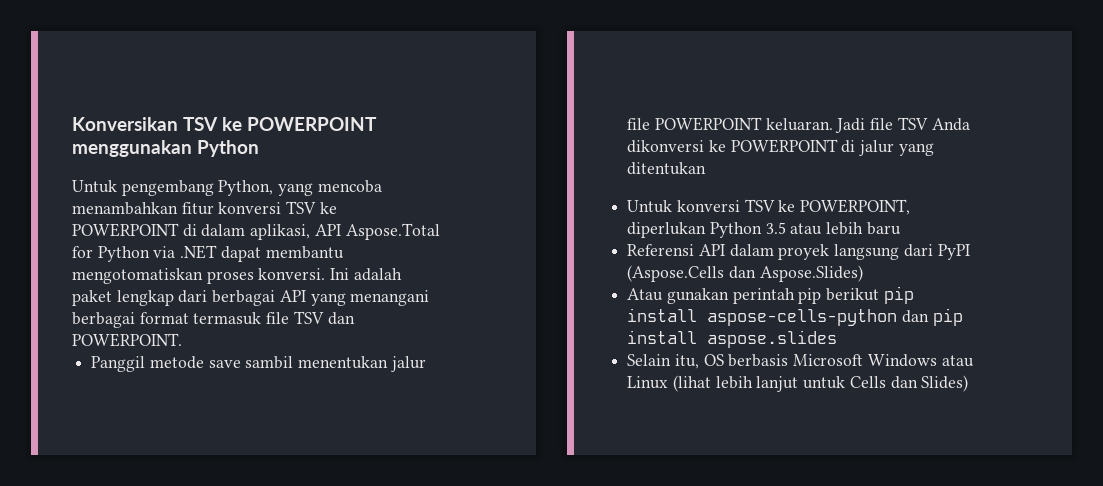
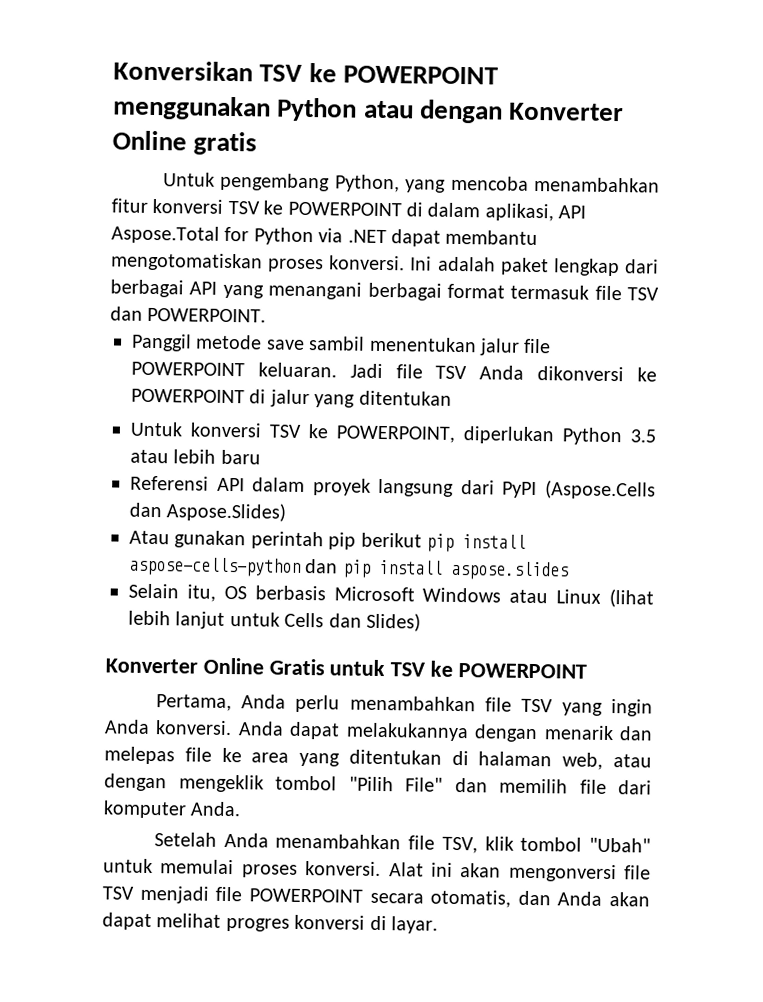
- Konversikan TSV ke POWERPOINT menggunakan Python
+ Konversikan TSV ke POWERPOINT menggunakan Python atau dengan Konverter Online gratis
+ Konverter Online Gratis untuk TSV ke POWERPOINT
+ Pertama, Anda perlu menambahkan file TSV yang ingin Anda konversi. Anda dapat melakukannya dengan menarik dan melepas file ke area yang ditentukan di halaman web, atau dengan mengeklik tombol "Pilih File" dan memilih file dari komputer Anda.
+ Setelah Anda menambahkan file TSV, klik tombol "Ubah" untuk memulai proses konversi. Alat ini akan mengonversi file TSV menjadi file POWERPOINT secara otomatis, dan Anda akan dapat melihat progres konversi di layar.

